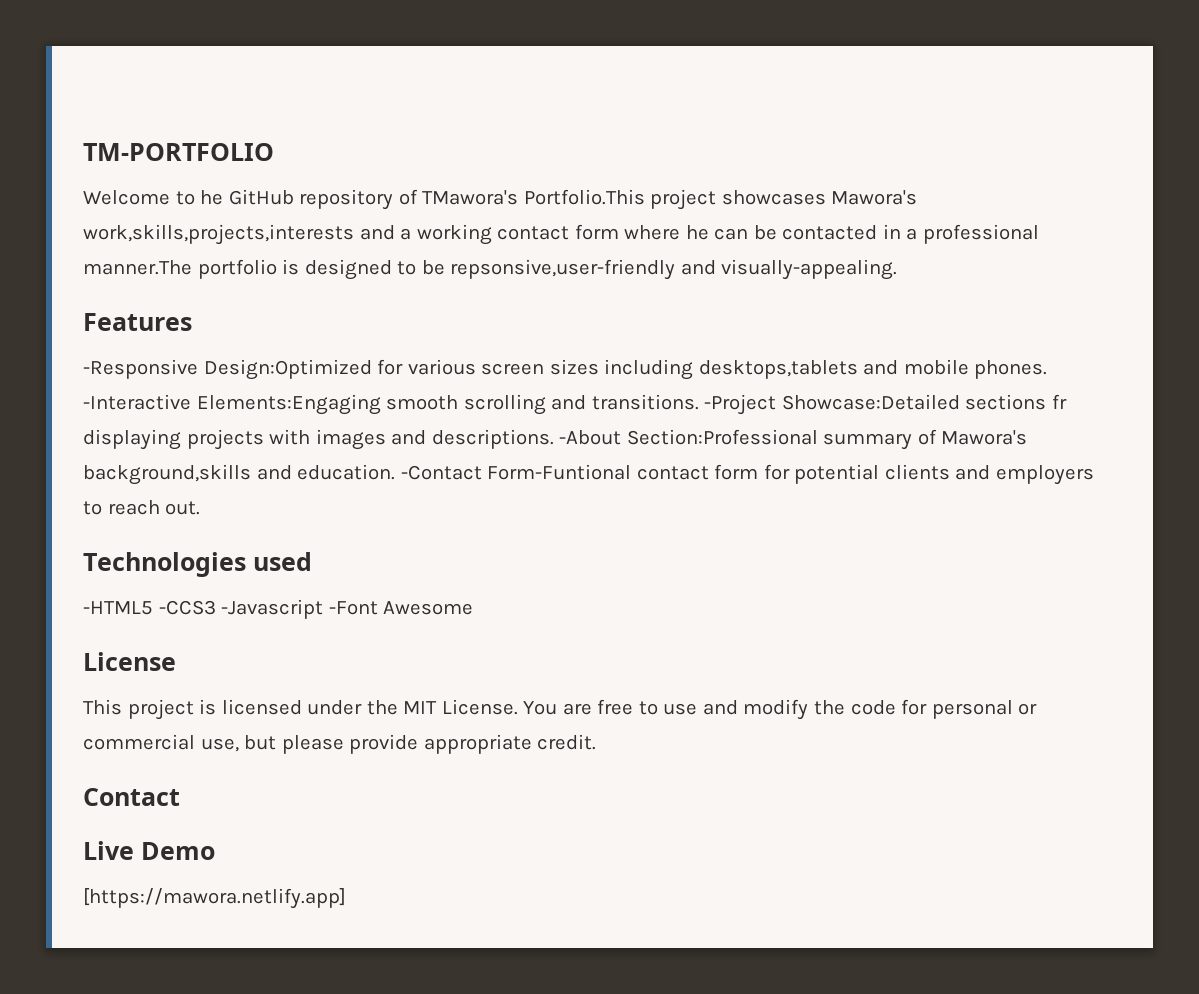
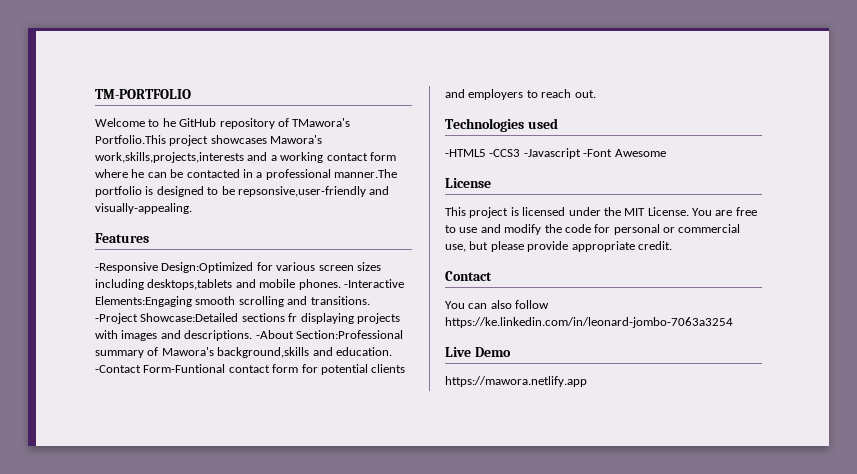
+ You can also follow https://ke.linkedin.com/in/leonard-jombo-7063a3254
- [https://mawora.netlify.app]
+ https://mawora.netlify.app

